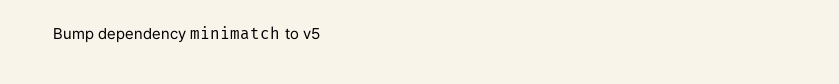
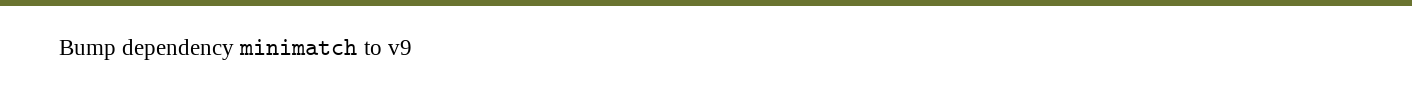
- Bump dependency minimatch to v5
+ Bump dependency minimatch to v9

